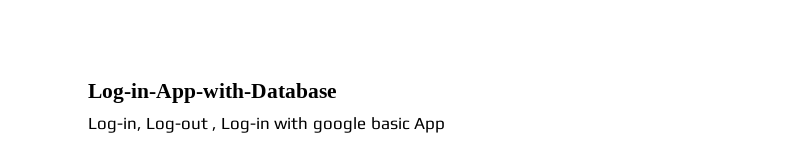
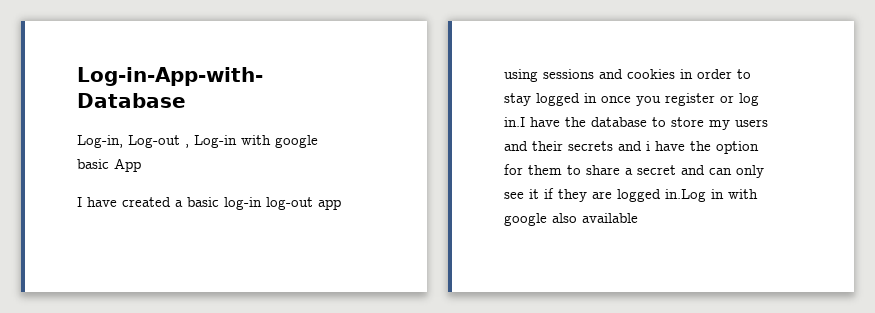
+ I have created a basic log-in log-out app using sessions and cookies in order to stay logged in once you register or log in.I have the database to store my users and their secrets and i have the option for them to share a secret and can only see it if they are logged in.Log in with google also available

